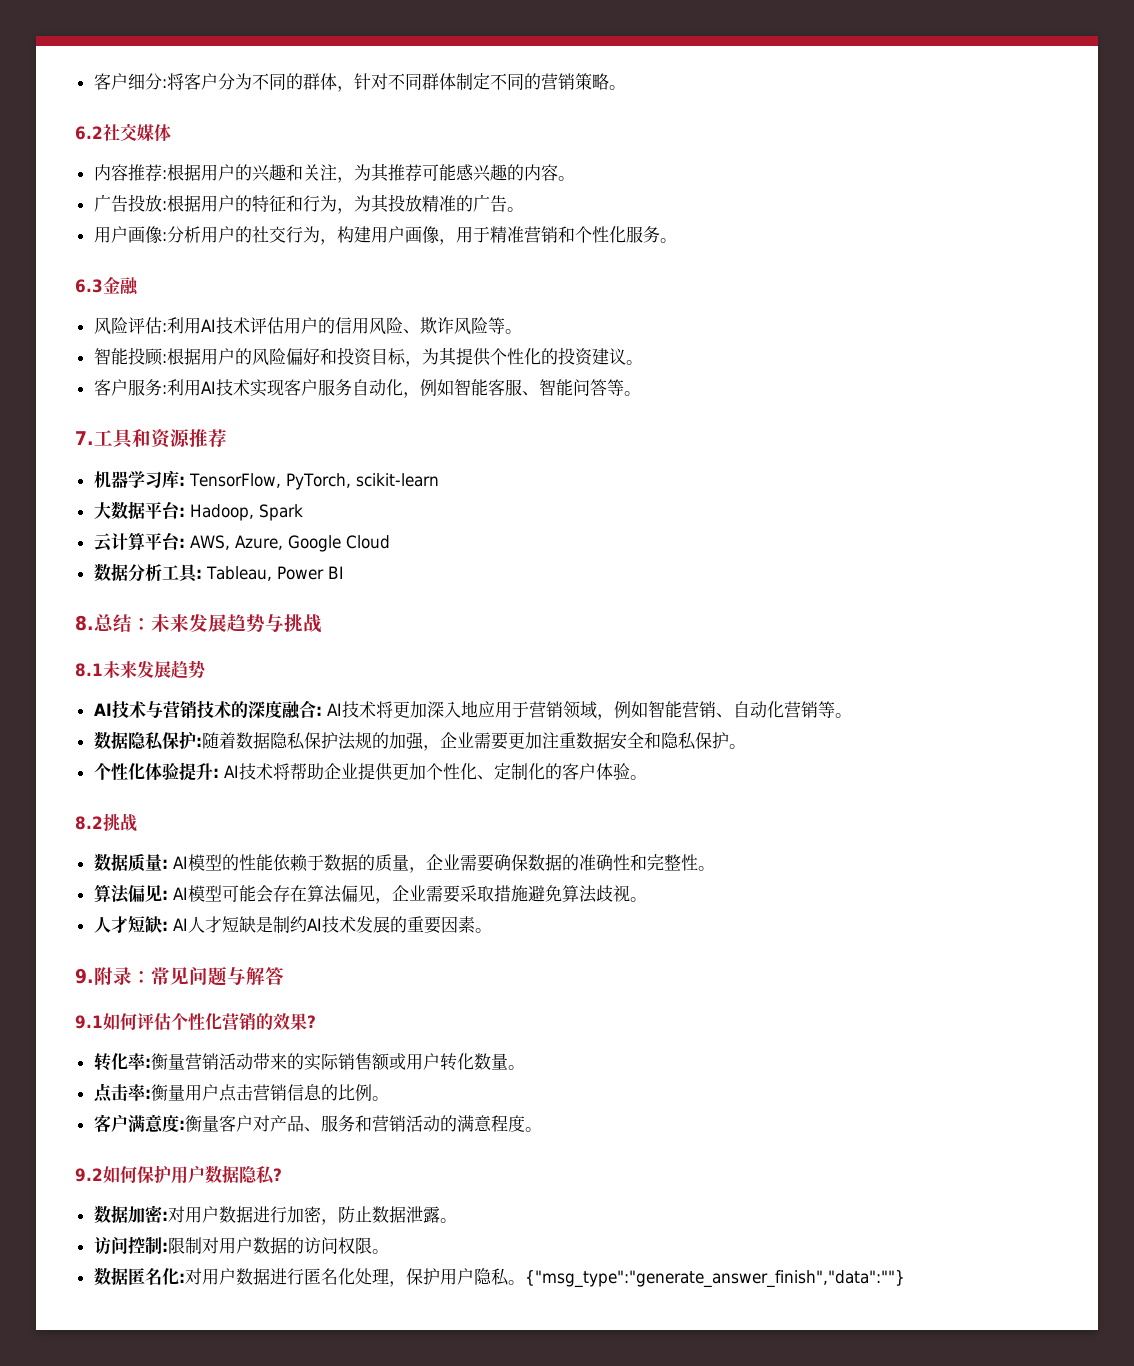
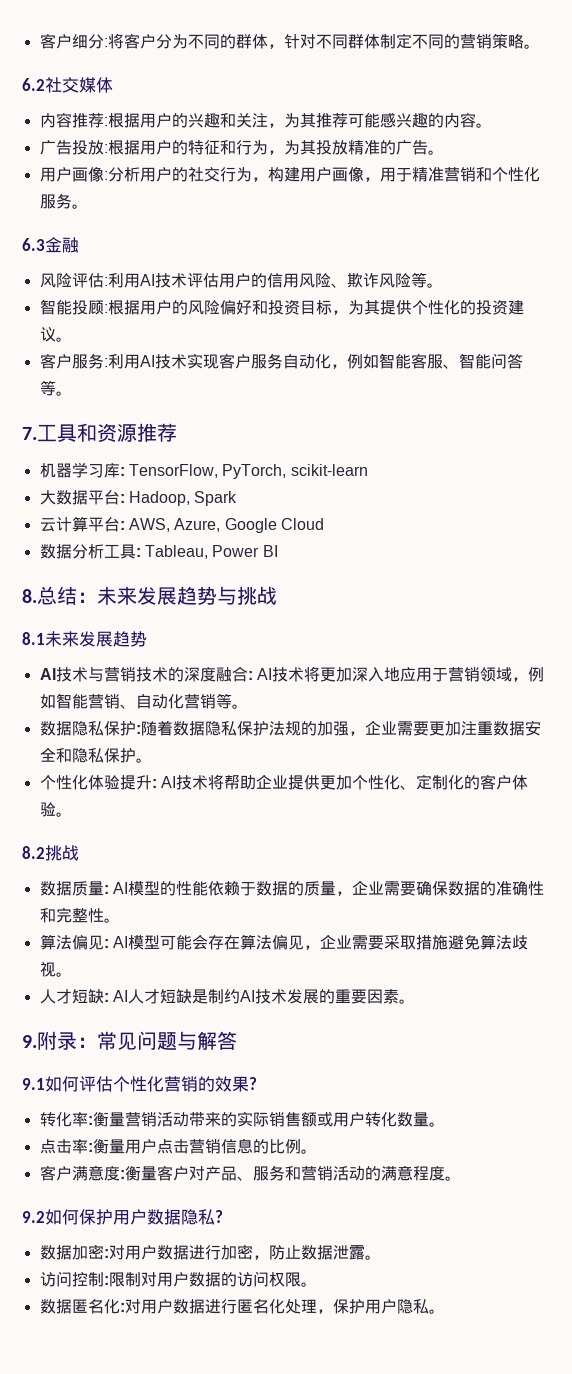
- {"msg_type":"generate_answer_finish","data":""}

